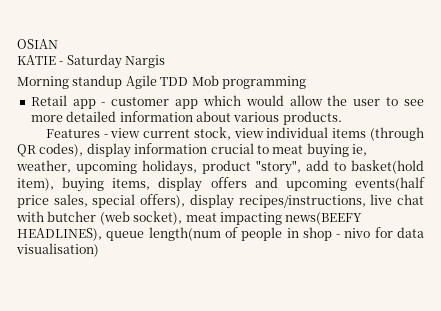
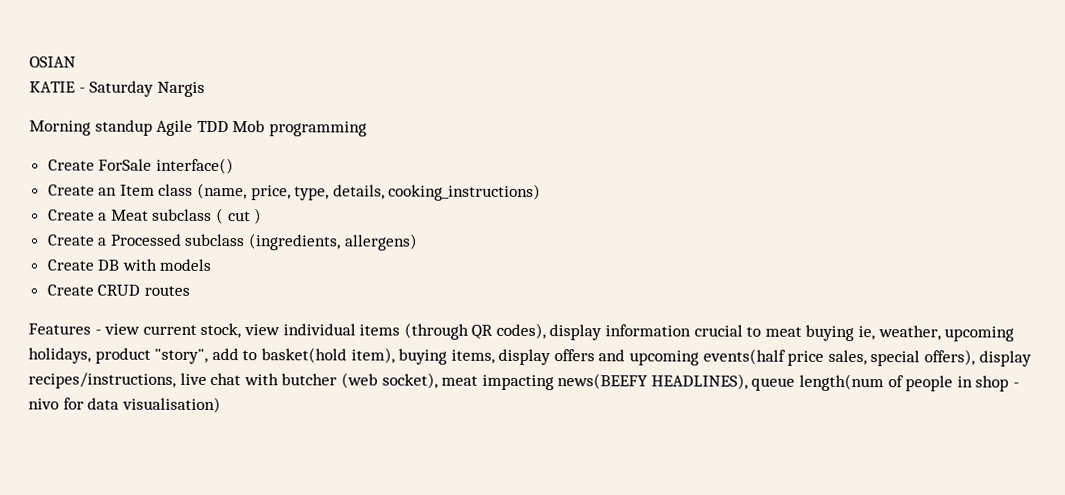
- Retail app - customer app which would allow the user to see more detailed information about various products.
+ Create ForSale interface()
+ Create an Item class (name, price, type, details, cooking_instructions)
+ Create a Meat subclass ( cut )
+ Create a Processed subclass (ingredients, allergens)
+ Create DB with models
+ Create CRUD routes

